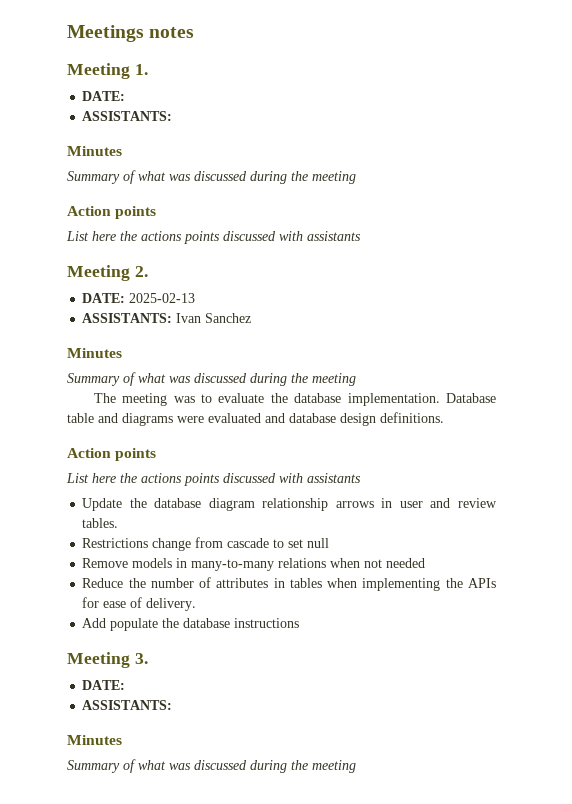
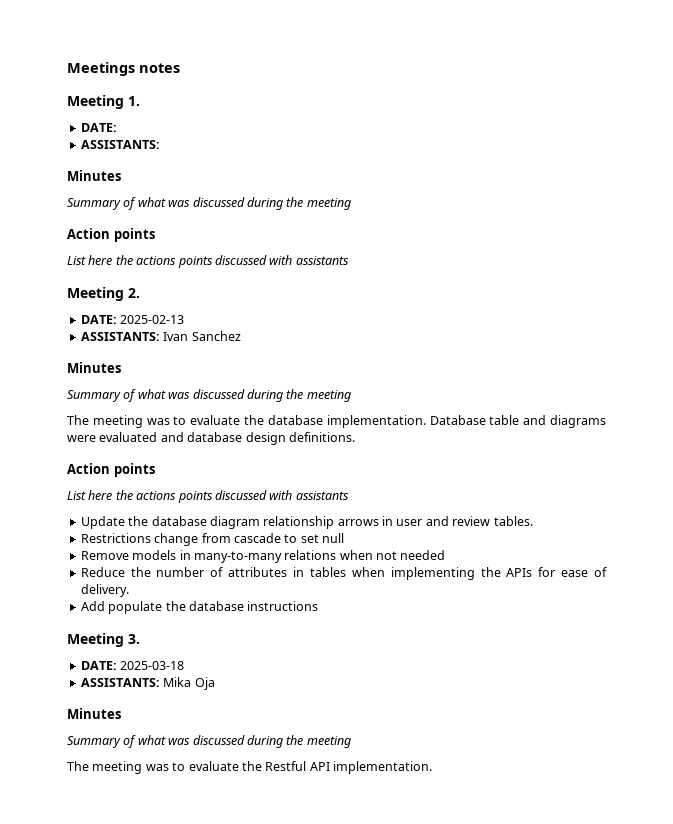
  Meeting 3.
- DATE:
- ASSISTANTS:
+ DATE: 2025-03-18
+ ASSISTANTS: Mika Oja
  Minutes
  Summary of what was discussed during the meeting
+ The meeting was to evaluate the Restful API implementation.

